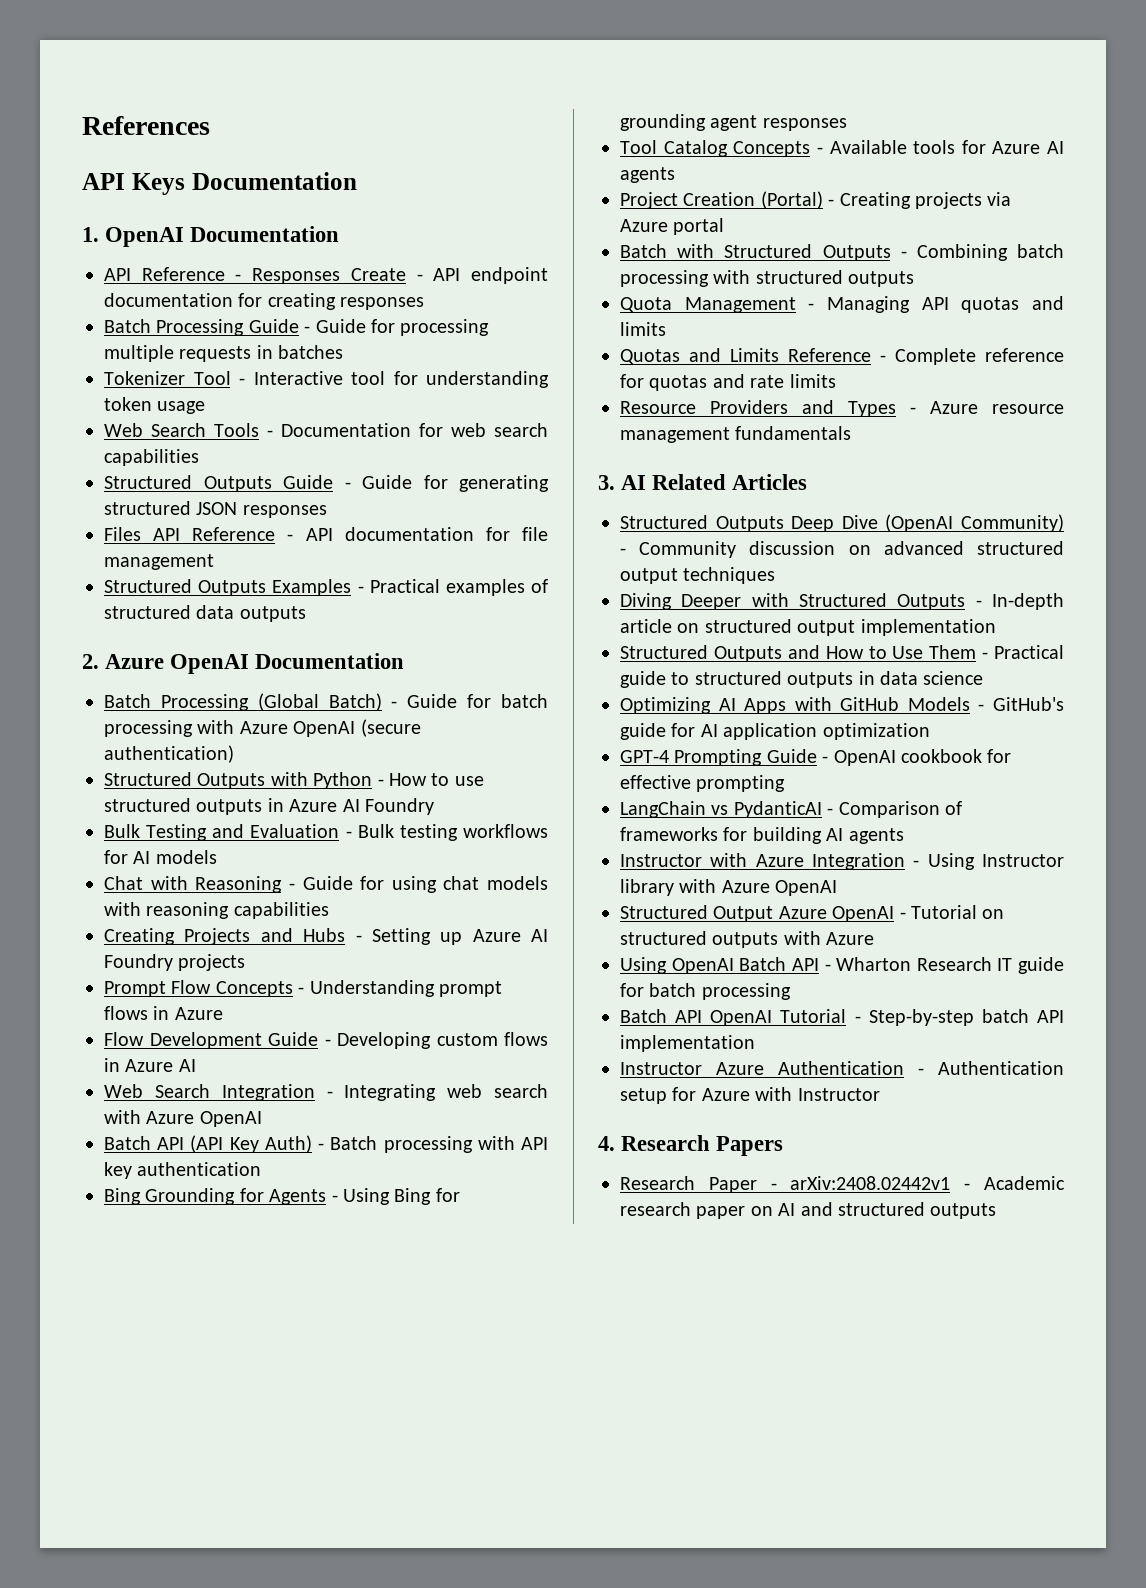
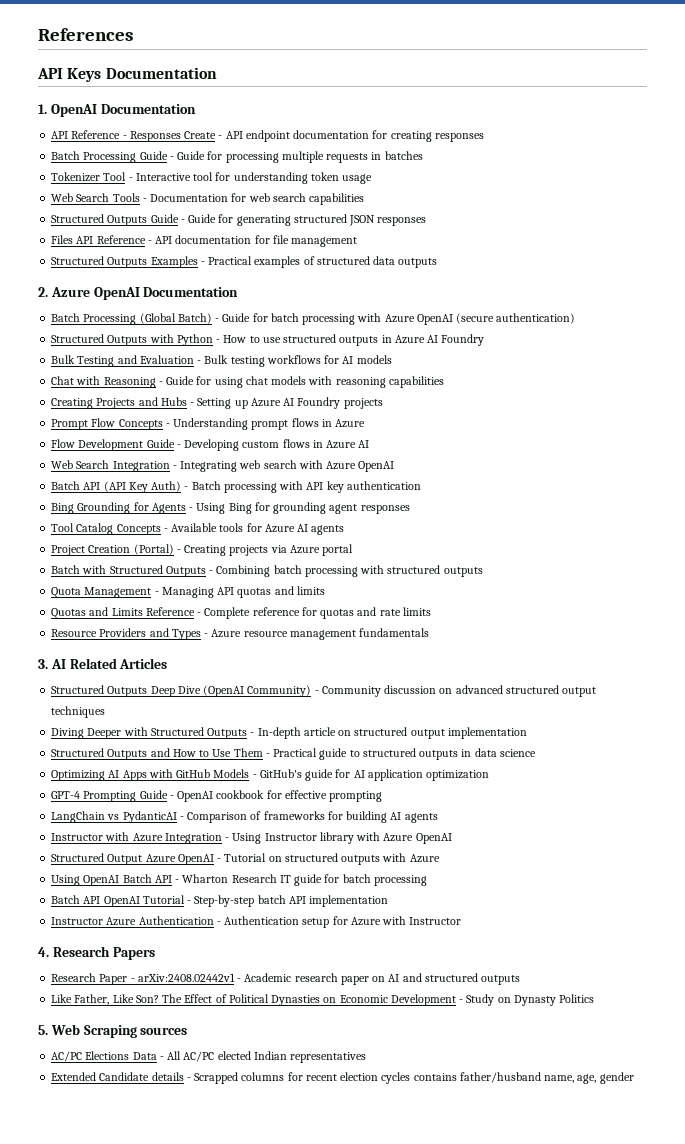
+ Like Father, Like Son? The Effect of Political Dynasties on Economic Development - Study on Dynasty Politics
+ 5. Web Scraping sources
+ AC/PC Elections Data - All AC/PC elected Indian representatives
+ Extended Candidate details - Scrapped columns for recent election cycles contains father/husband name, age, gender

